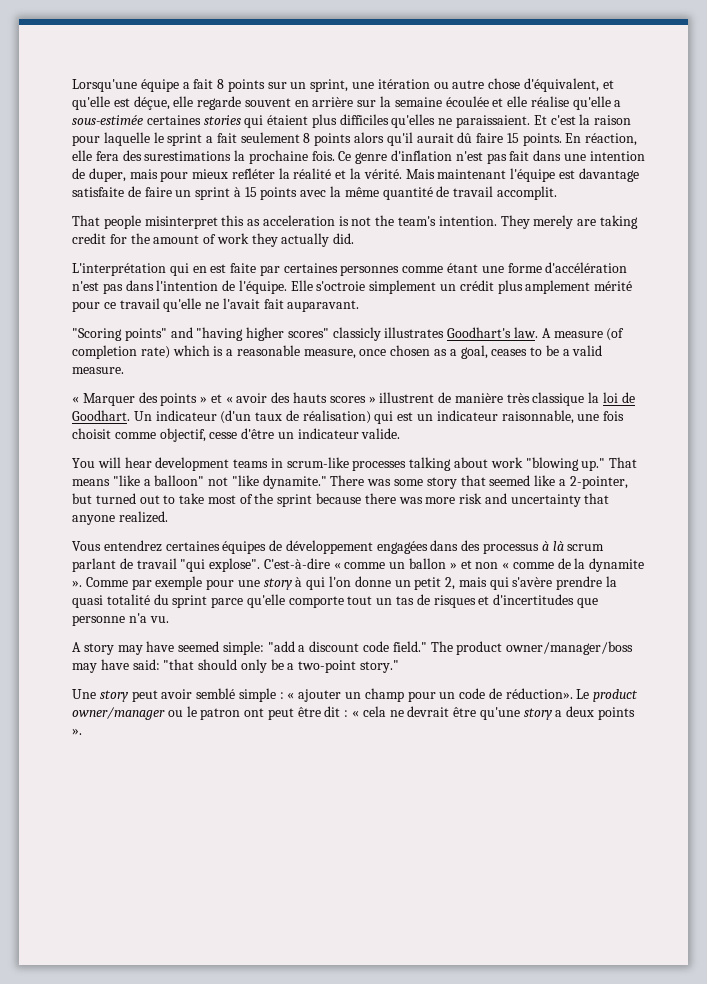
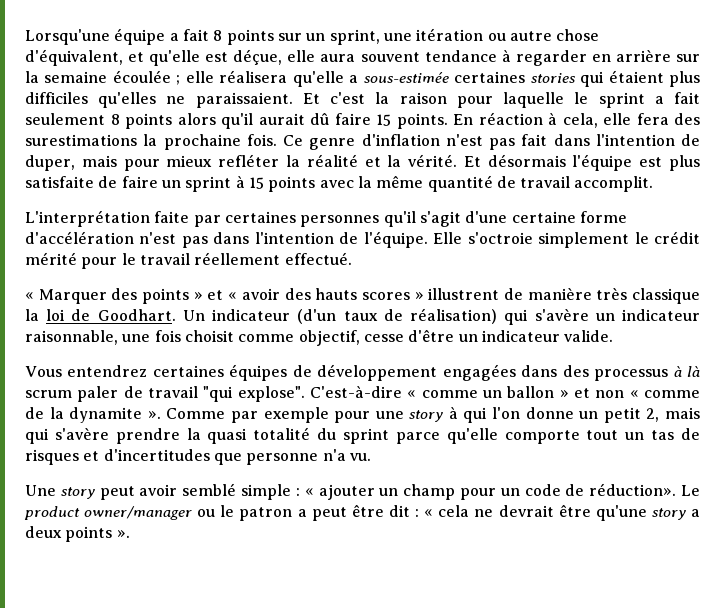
- Lorsqu'une équipe a fait 8 points sur un sprint, une itération ou autre chose d'équivalent, et qu'elle est déçue, elle regarde souvent en arrière sur la semaine écoulée et elle réalise qu'elle a sous-estimée certaines stories qui étaient plus difficiles qu'elles ne paraissaient.
+ Lorsqu'une équipe a fait 8 points sur un sprint, une itération ou autre chose d'équivalent, et qu'elle est déçue, elle aura souvent tendance à regarder en arrière sur la semaine écoulée ; elle réalisera qu'elle a sous-estimée certaines stories qui étaient plus difficiles qu'elles ne paraissaient.
- En réaction, elle fera des surestimations la prochaine fois.
+ En réaction à cela, elle fera des surestimations la prochaine fois.
- Ce genre d'inflation n'est pas fait dans une intention de duper, mais pour mieux refléter la réalité et la vérité.
+ Ce genre d'inflation n'est pas fait dans l'intention de duper, mais pour mieux refléter la réalité et la vérité.
- Mais maintenant l'équipe est davantage satisfaite de faire un sprint à 15 points avec la même quantité de travail accomplit.
+ Et désormais l'équipe est plus satisfaite de faire un sprint à 15 points avec la même quantité de travail accomplit.
- That people misinterpret this as acceleration is not the team's intention. They merely are taking credit for the amount of work they actually did.
- L'interprétation qui en est faite par certaines personnes comme étant une forme d'accélération n'est pas dans l'intention de l'équipe.
+ L'interprétation faite par certaines personnes qu'il s'agit d'une certaine forme d'accélération n'est pas dans l'intention de l'équipe.
- Elle s'octroie simplement un crédit plus amplement mérité pour ce travail qu'elle ne l'avait fait auparavant.
- "Scoring points" and "having higher scores" classicly illustrates Goodhart's law. A measure (of completion rate) which is a reasonable measure, once chosen as a goal, ceases to be a valid measure.
+ Elle s'octroie simplement le crédit mérité pour le travail réellement effectué.
- Un indicateur (d'un taux de réalisation) qui est un indicateur raisonnable, une fois choisit comme objectif, cesse d'être un indicateur valide.
+ Un indicateur (d'un taux de réalisation) qui s'avère un indicateur raisonnable, une fois choisit comme objectif, cesse d'être un indicateur valide.
- You will hear development teams in scrum-like processes talking about work "blowing up." That means "like a balloon" not "like dynamite." There was some story that seemed like a 2-pointer, but turned out to take most of the sprint because there was more risk and uncertainty that anyone realized.
- Vous entendrez certaines équipes de développement engagées dans des processus à là scrum parlant de travail "qui explose".
+ Vous entendrez certaines équipes de développement engagées dans des processus à là scrum paler de travail "qui explose".
- A story may have seemed simple: "add a discount code field." The product owner/manager/boss may have said: "that should only be a two-point story."
- Le product owner/manager ou le patron ont peut être dit : « cela ne devrait être qu'une story a deux points ».
+ Le product owner/manager ou le patron a peut être dit : « cela ne devrait être qu'une story a deux points ».

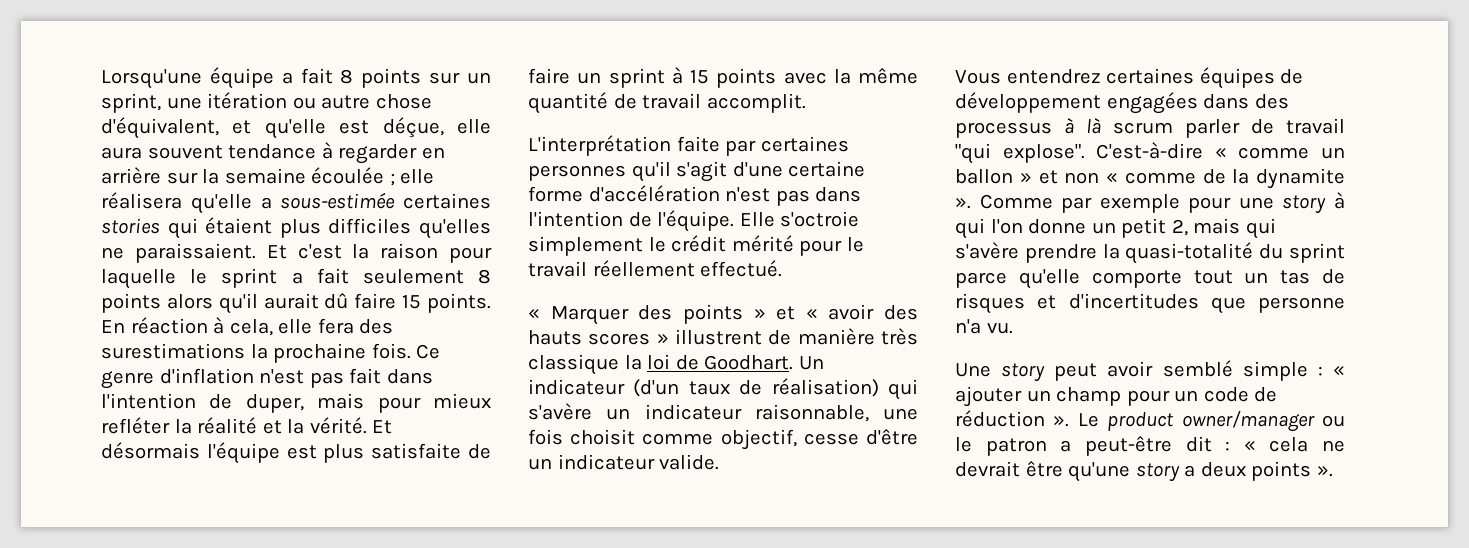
- Vous entendrez certaines équipes de développement engagées dans des processus à là scrum paler de travail "qui explose".
+ Vous entendrez certaines équipes de développement engagées dans des processus à là scrum parler de travail "qui explose".
- Comme par exemple pour une story à qui l'on donne un petit 2, mais qui s'avère prendre la quasi totalité du sprint parce qu'elle comporte tout un tas de risques et d'incertitudes que personne n'a vu.
+ Comme par exemple pour une story à qui l'on donne un petit 2, mais qui s'avère prendre la quasi-totalité du sprint parce qu'elle comporte tout un tas de risques et d'incertitudes que personne n'a vu.
- Une story peut avoir semblé simple : « ajouter un champ pour un code de réduction».
+ Une story peut avoir semblé simple : « ajouter un champ pour un code de réduction ».
- Le product owner/manager ou le patron a peut être dit : « cela ne devrait être qu'une story a deux points ».
+ Le product owner/manager ou le patron a peut-être dit : « cela ne devrait être qu'une story a deux points ».

